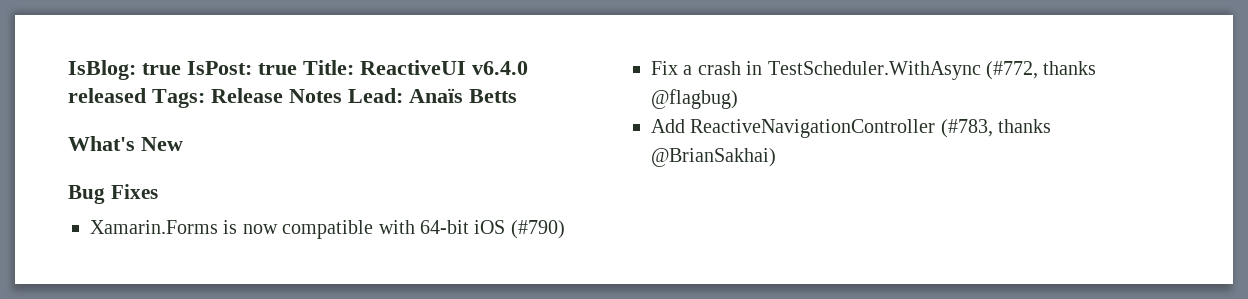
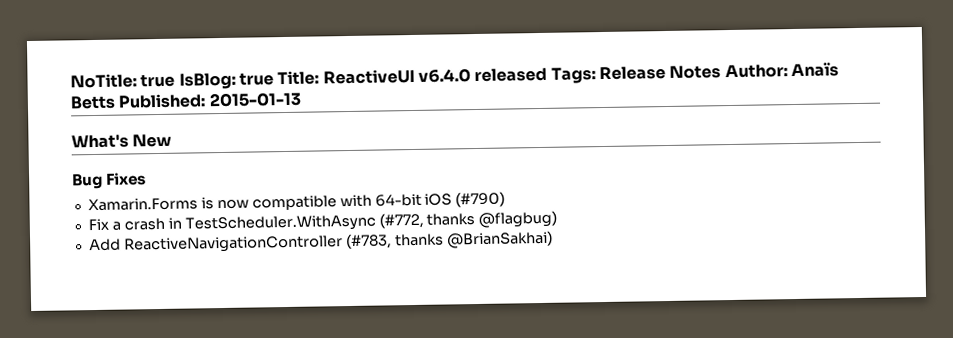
- IsBlog: true IsPost: true Title: ReactiveUI v6.4.0 released Tags: Release Notes Lead: Anaïs Betts
+ NoTitle: true IsBlog: true Title: ReactiveUI v6.4.0 released Tags: Release Notes Author: Anaïs Betts Published: 2015-01-13

